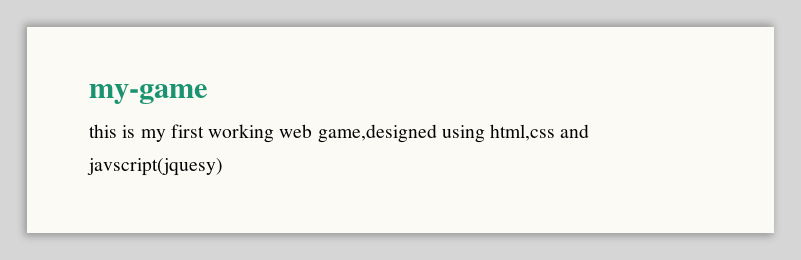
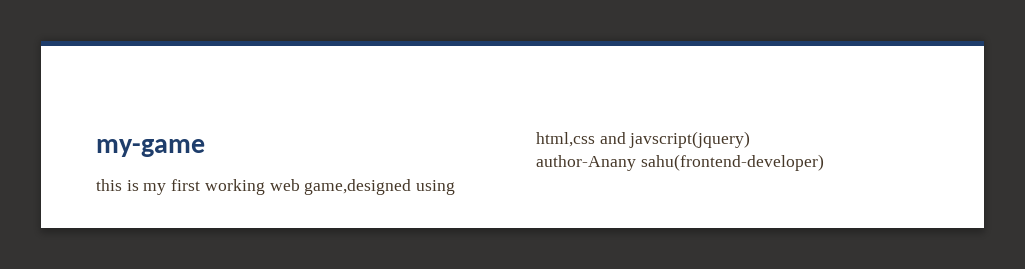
- this is my first working web game,designed using html,css and javscript(jquesy)
+ this is my first working web game,designed using html,css and javscript(jquery)
+ author-Anany sahu(frontend-developer)

